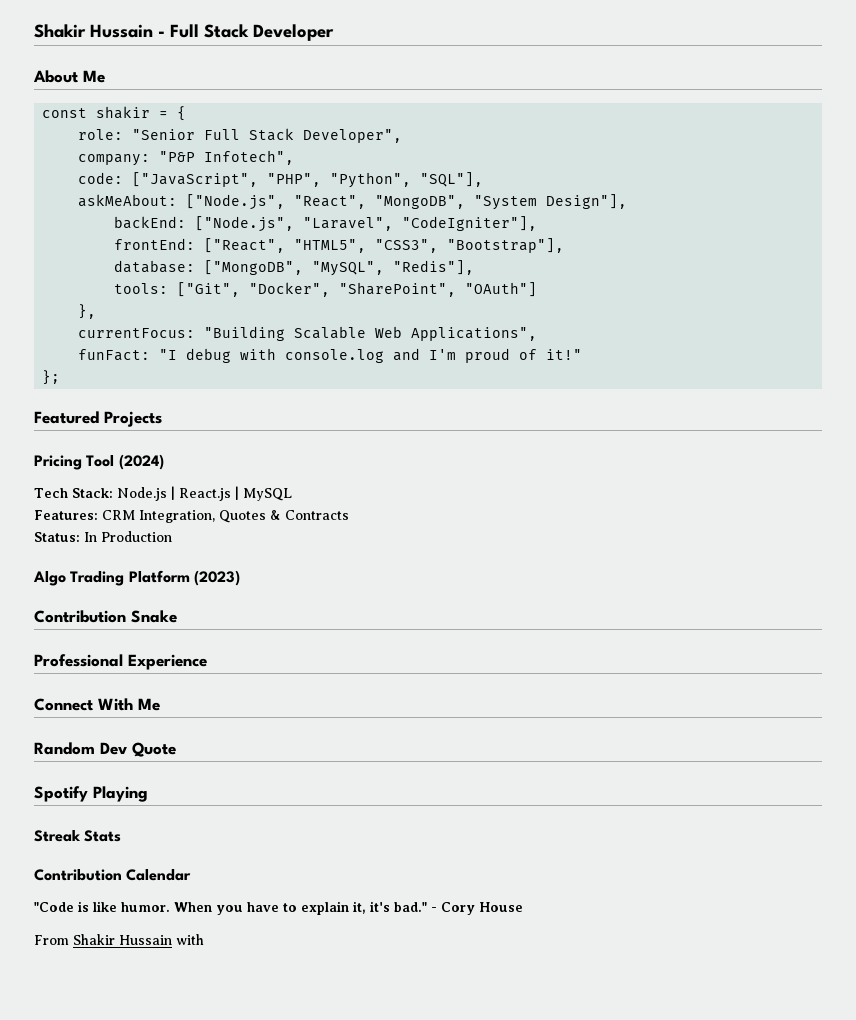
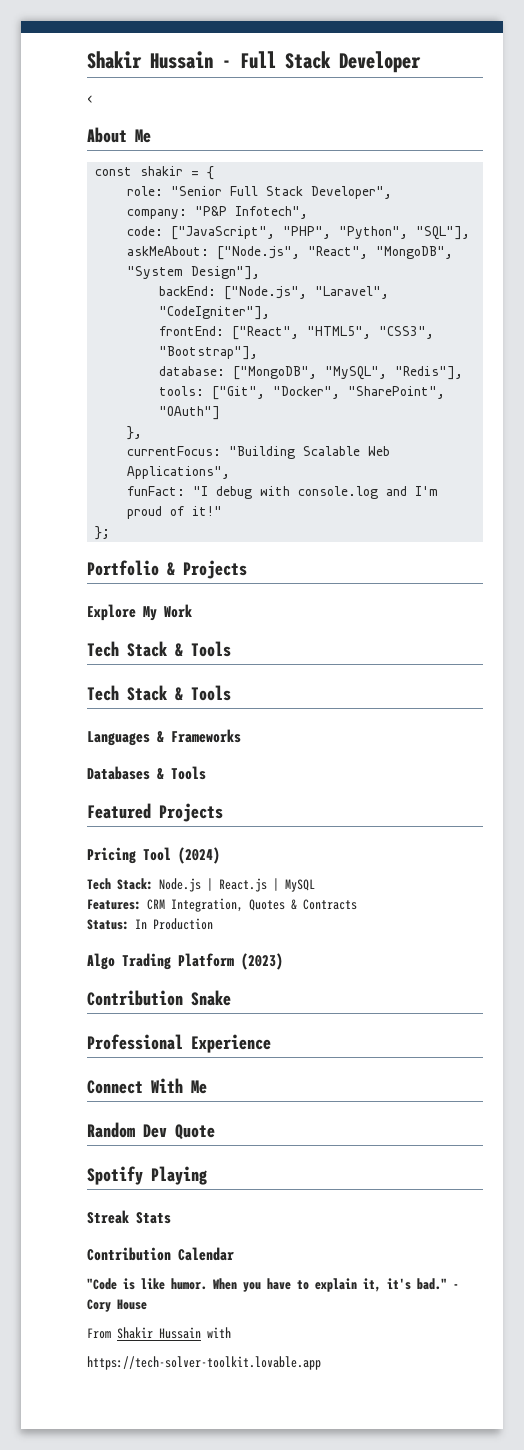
+ <
+ Portfolio & Projects
+ Explore My Work
+ Tech Stack & Tools
+ Tech Stack & Tools
+ Languages & Frameworks
+ Databases & Tools
+ https://tech-solver-toolkit.lovable.app

